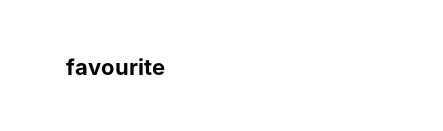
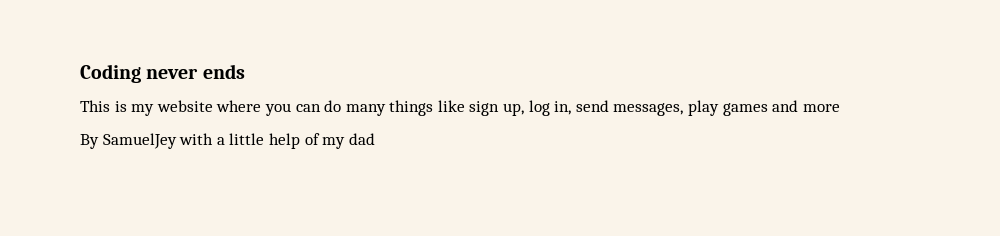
- favourite
+ Coding never ends
+ This is my website where you can do many things like sign up, log in, send messages, play games and more
+ By SamuelJey with a little help of my dad

